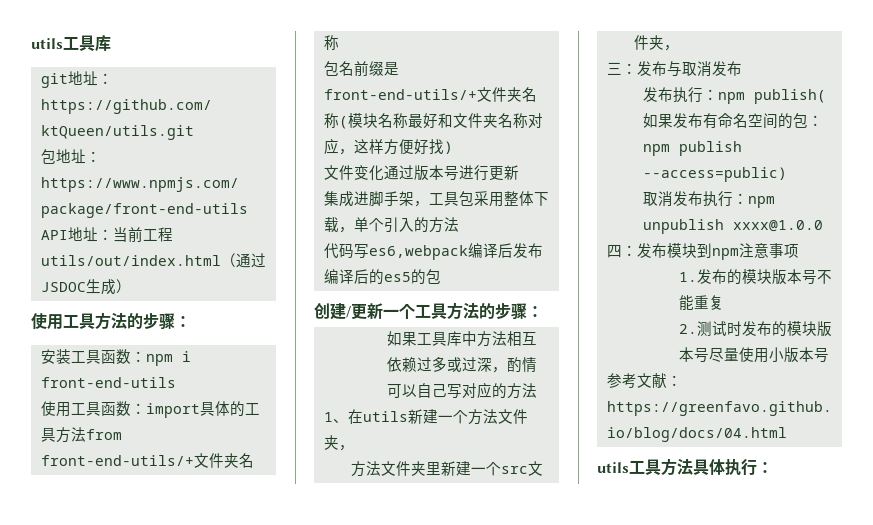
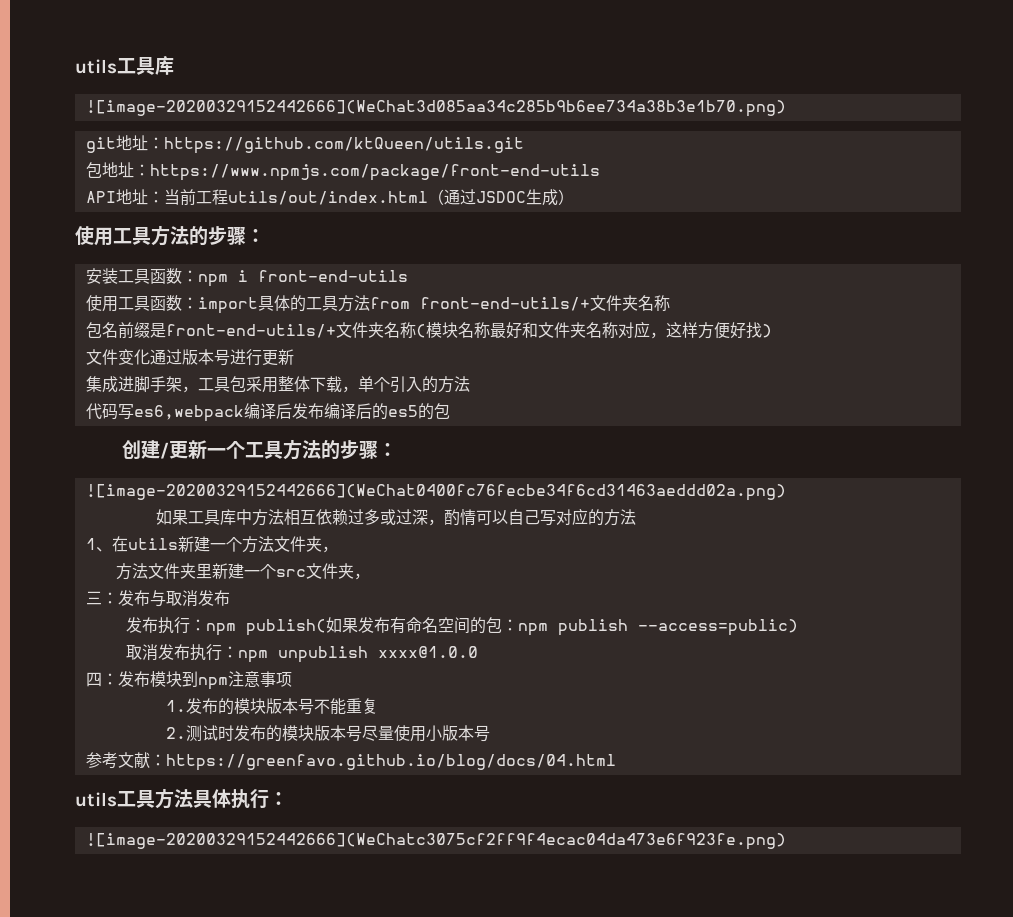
+ ![image-20200329152442666](WeChat3d085aa34c285b9b6ee734a38b3e1b70.png)
+ ![image-20200329152442666](WeChat0400fc76fecbe34f6cd31463aeddd02a.png)
+ ![image-20200329152442666](WeChatc3075cf2ff9f4ecac04da473e6f923fe.png)

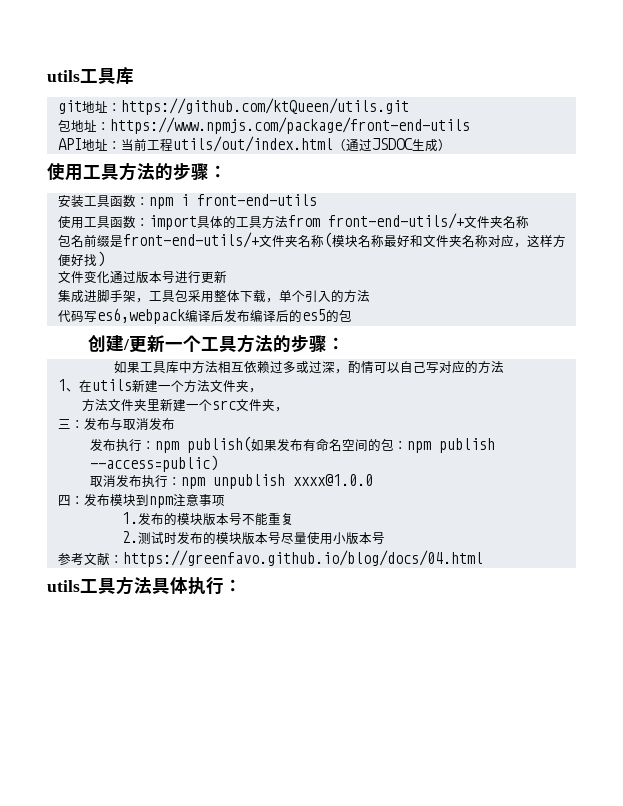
- ![image-20200329152442666](WeChat3d085aa34c285b9b6ee734a38b3e1b70.png)
- ![image-20200329152442666](WeChat0400fc76fecbe34f6cd31463aeddd02a.png)
- ![image-20200329152442666](WeChatc3075cf2ff9f4ecac04da473e6f923fe.png)

